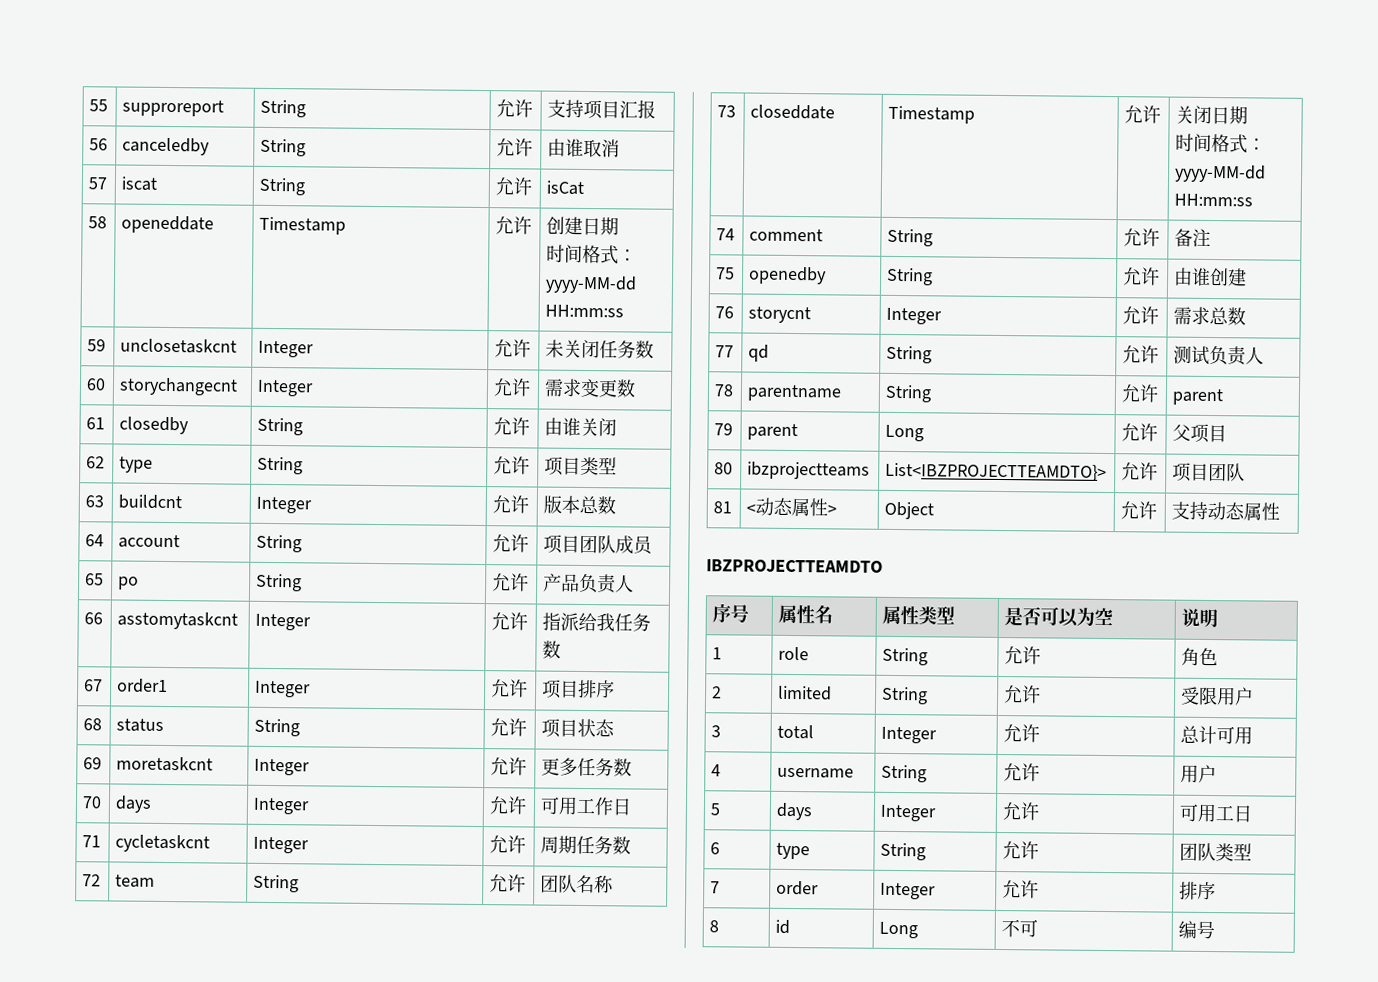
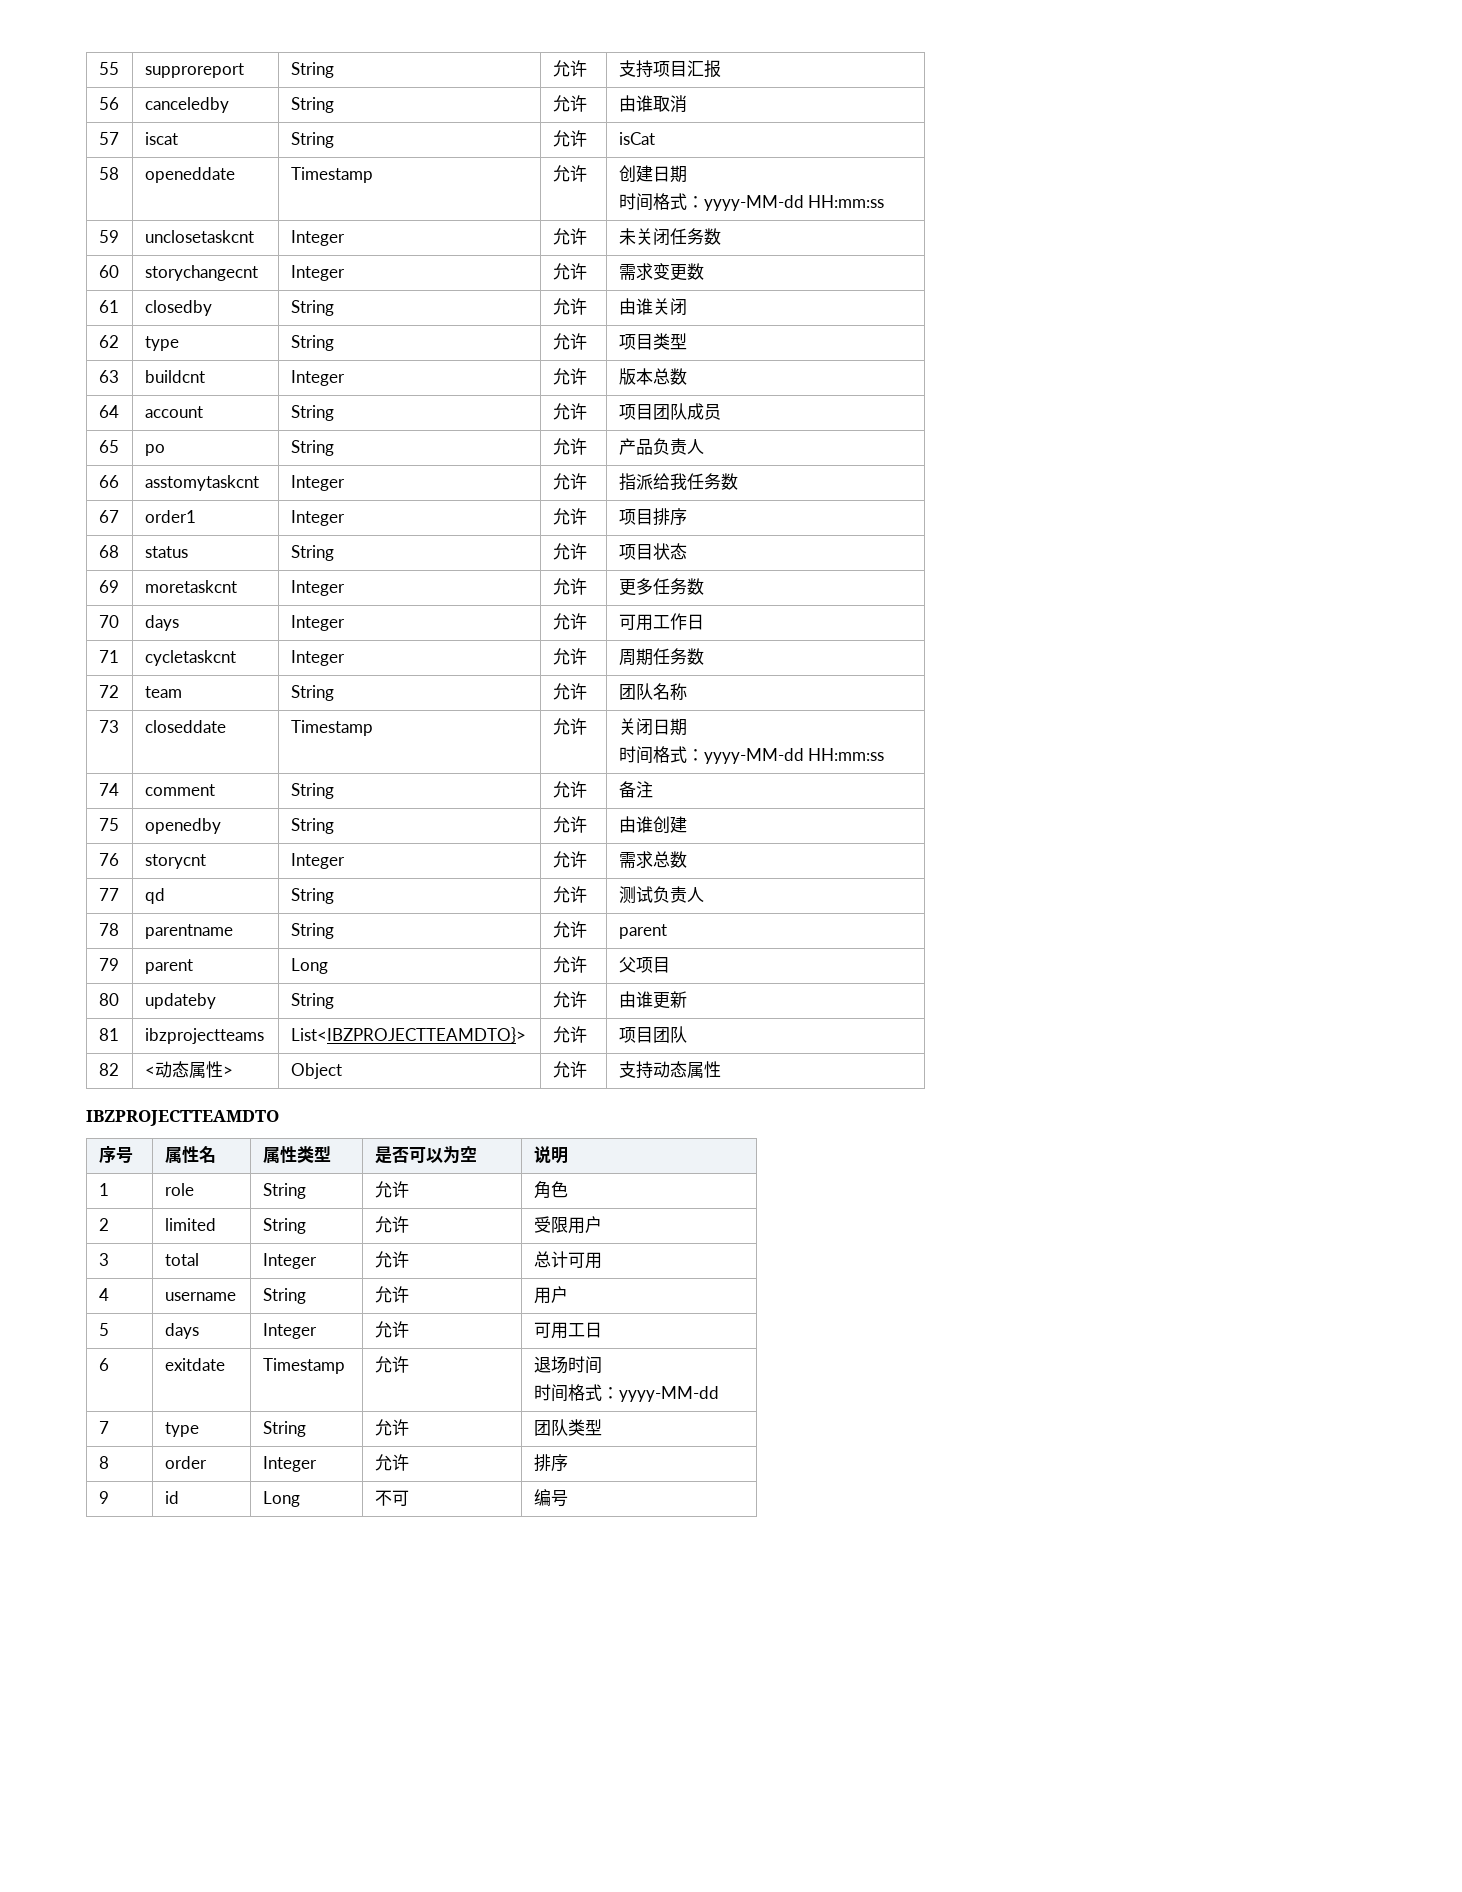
- 80 | ibzprojectteams | List<IBZPROJECTTEAMDTO}> | 允许 | 项目团队
+ 80 | updateby | String | 允许 | 由谁更新
+ 81 | ibzprojectteams | List<IBZPROJECTTEAMDTO}> | 允许 | 项目团队
- 81 | <动态属性> | Object | 允许 | 支持动态属性
+ 82 | <动态属性> | Object | 允许 | 支持动态属性
- 6 | type | String | 允许 | 团队类型
+ 6 | exitdate | Timestamp | 允许 | 退场时间
+ 时间格式：yyyy-MM-dd
+ 7 | type | String | 允许 | 团队类型
- 7 | order | Integer | 允许 | 排序
+ 8 | order | Integer | 允许 | 排序
- 8 | id | Long | 不可 | 编号
+ 9 | id | Long | 不可 | 编号

